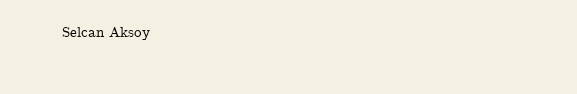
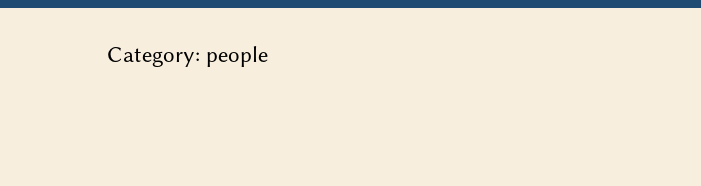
- Selcan Aksoy
+ Category: people

